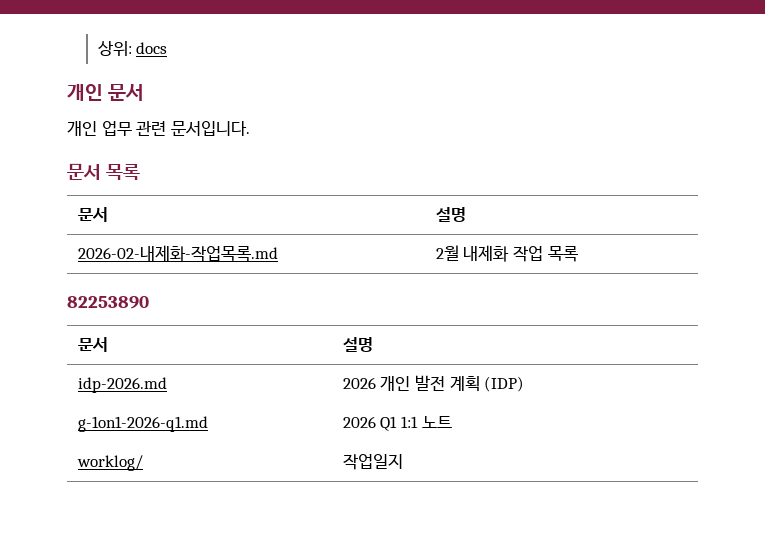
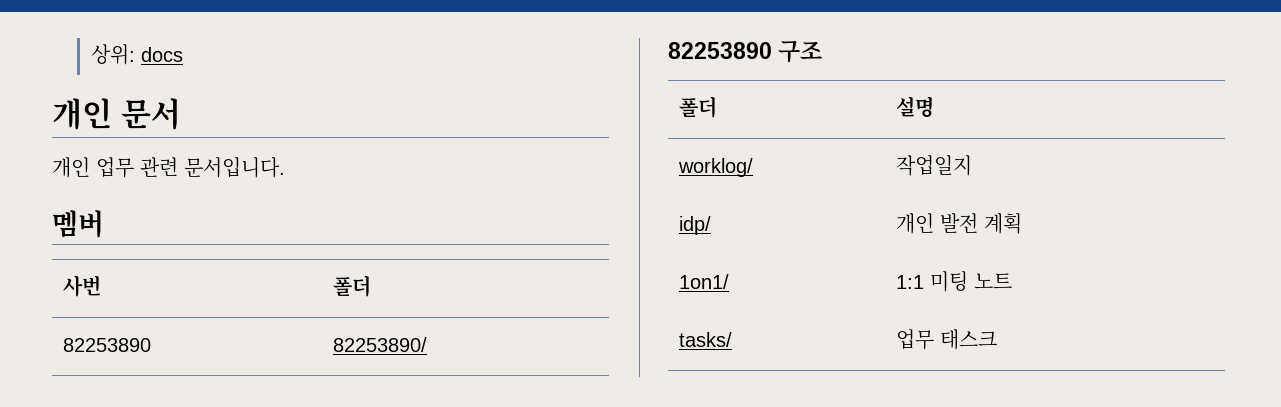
- 문서 목록
- 문서 | 설명
- 2026-02-내제화-작업목록.md | 2월 내제화 작업 목록
- 82253890
- 문서 | 설명
- idp-2026.md | 2026 개인 발전 계획 (IDP)
- g-1on1-2026-q1.md | 2026 Q1 1:1 노트
+ 멤버
+ 사번 | 폴더
+ 82253890 | 82253890/
+ 82253890 구조
+ 폴더 | 설명
  worklog/ | 작업일지
+ idp/ | 개인 발전 계획
+ 1on1/ | 1:1 미팅 노트
+ tasks/ | 업무 태스크

